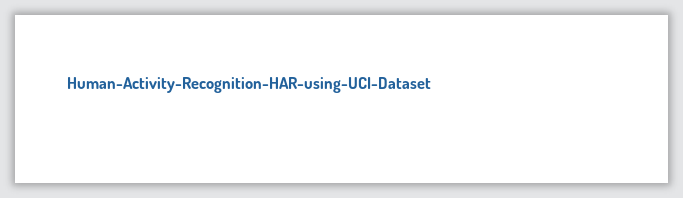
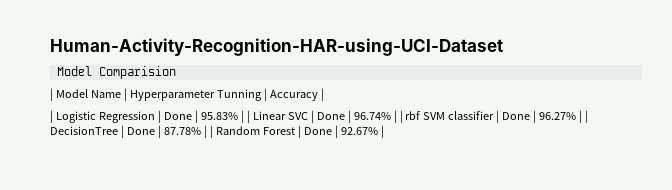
+ Model Comparision
+ | Model Name | Hyperparameter Tunning | Accuracy |
+ | Logistic Regression | Done | 95.83% | | Linear SVC | Done | 96.74% | | rbf SVM classifier | Done | 96.27% | | DecisionTree | Done | 87.78% | | Random Forest | Done | 92.67% |

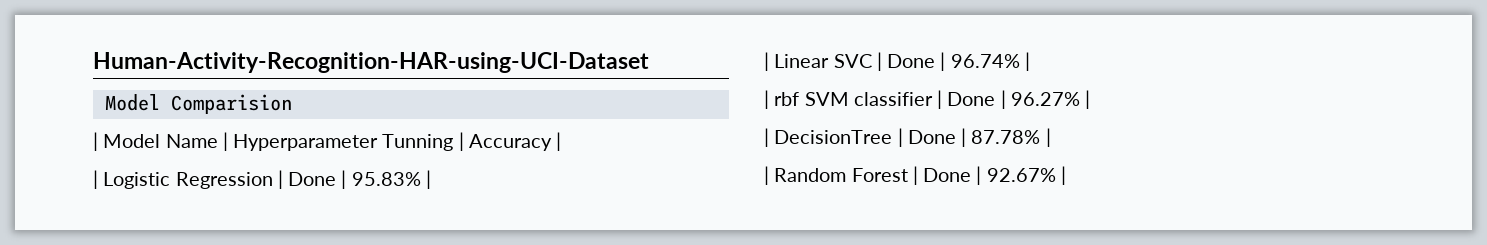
- | Logistic Regression | Done | 95.83% | | Linear SVC | Done | 96.74% | | rbf SVM classifier | Done | 96.27% | | DecisionTree | Done | 87.78% | | Random Forest | Done | 92.67% |
+ | Logistic Regression | Done | 95.83% |
+ | Linear SVC | Done | 96.74% |
+ | rbf SVM classifier | Done | 96.27% |
+ | DecisionTree | Done | 87.78% |
+ | Random Forest | Done | 92.67% |

